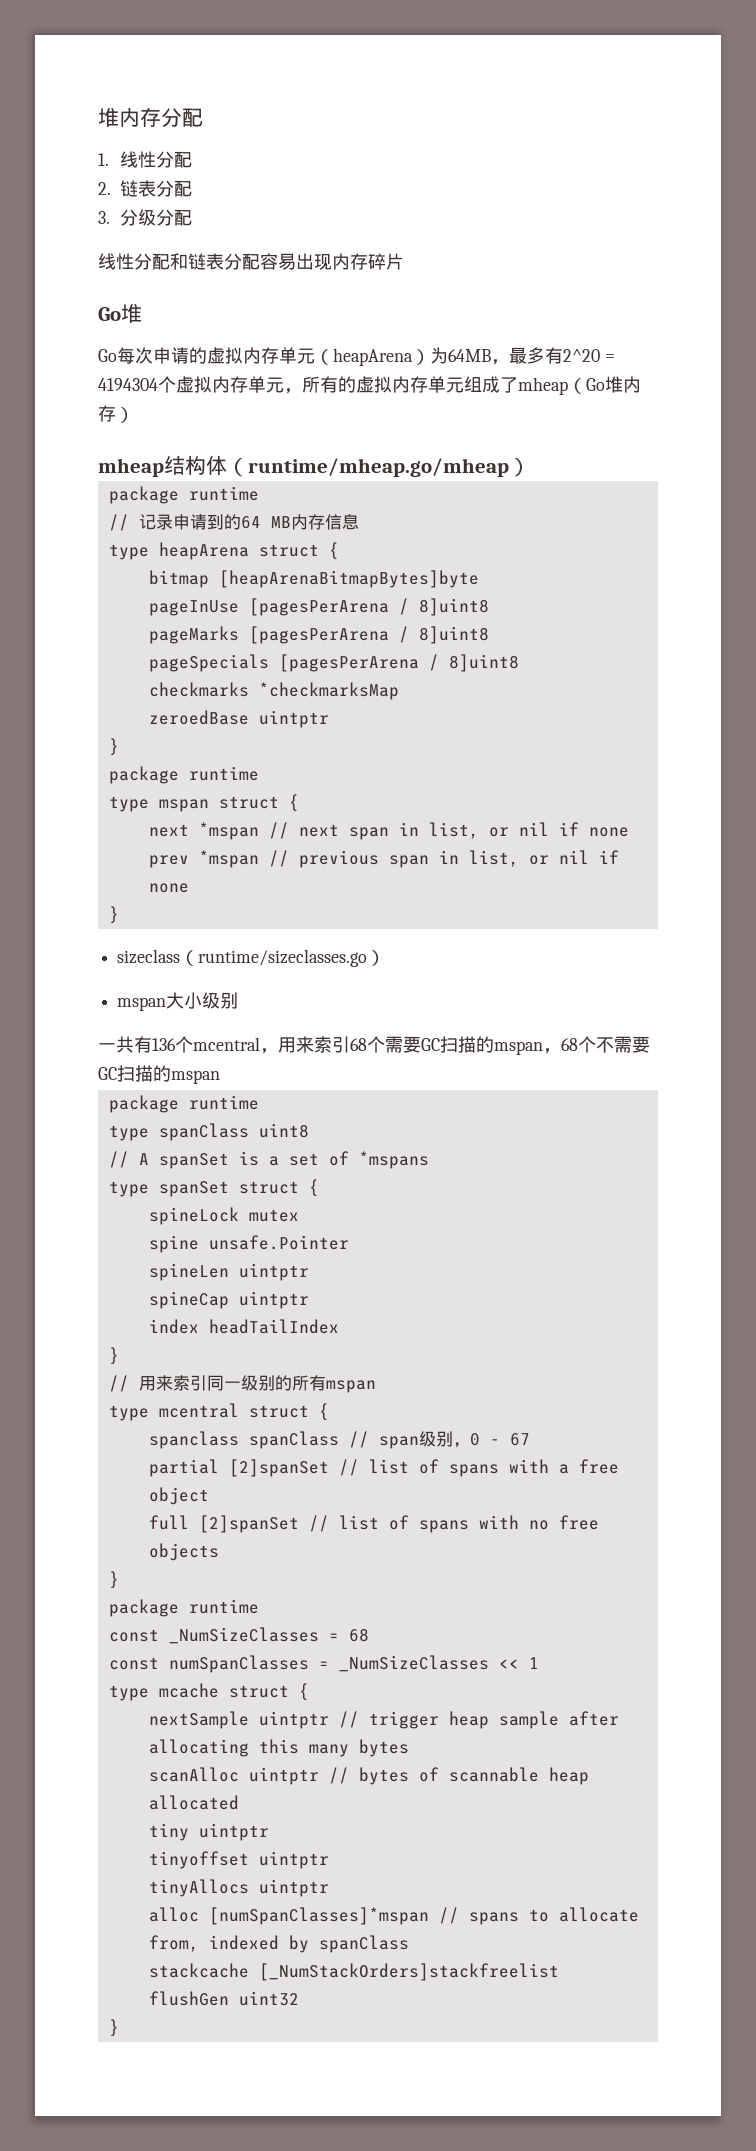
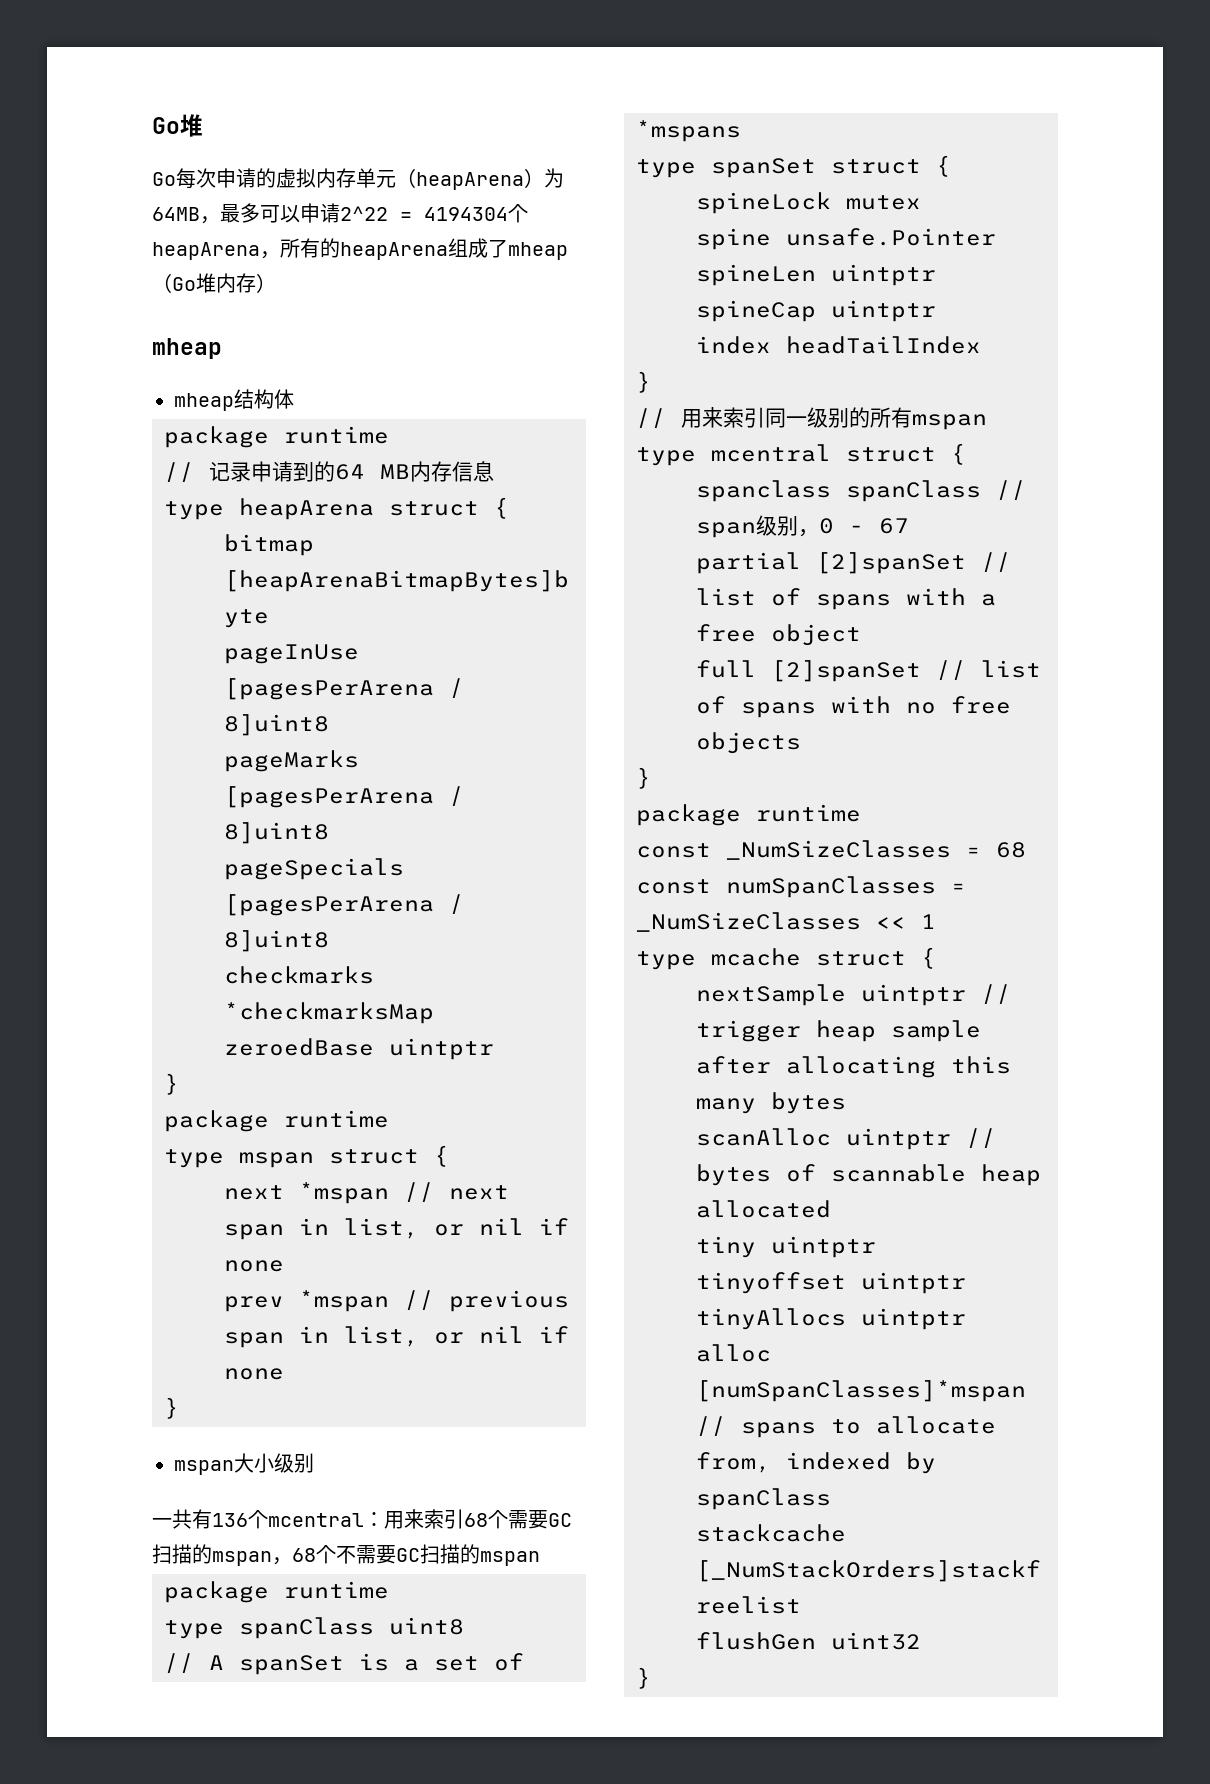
- 堆内存分配
- 1.线性分配
- 2.链表分配
- 3.分级分配
- 线性分配和链表分配容易出现内存碎片
- Go每次申请的虚拟内存单元（heapArena）为64MB，最多有2^20 = 4194304个虚拟内存单元，所有的虚拟内存单元组成了mheap（Go堆内存）
- mheap结构体（runtime/mheap.go/mheap）
+ Go每次申请的虚拟内存单元（heapArena）为64MB，最多可以申请2^22 = 4194304个heapArena，所有的heapArena组成了mheap（Go堆内存）
+ mheap
+ mheap结构体
- sizeclass（runtime/sizeclasses.go）
- 一共有136个mcentral，用来索引68个需要GC扫描的mspan，68个不需要GC扫描的mspan
+ 一共有136个mcentral：用来索引68个需要GC扫描的mspan，68个不需要GC扫描的mspan

